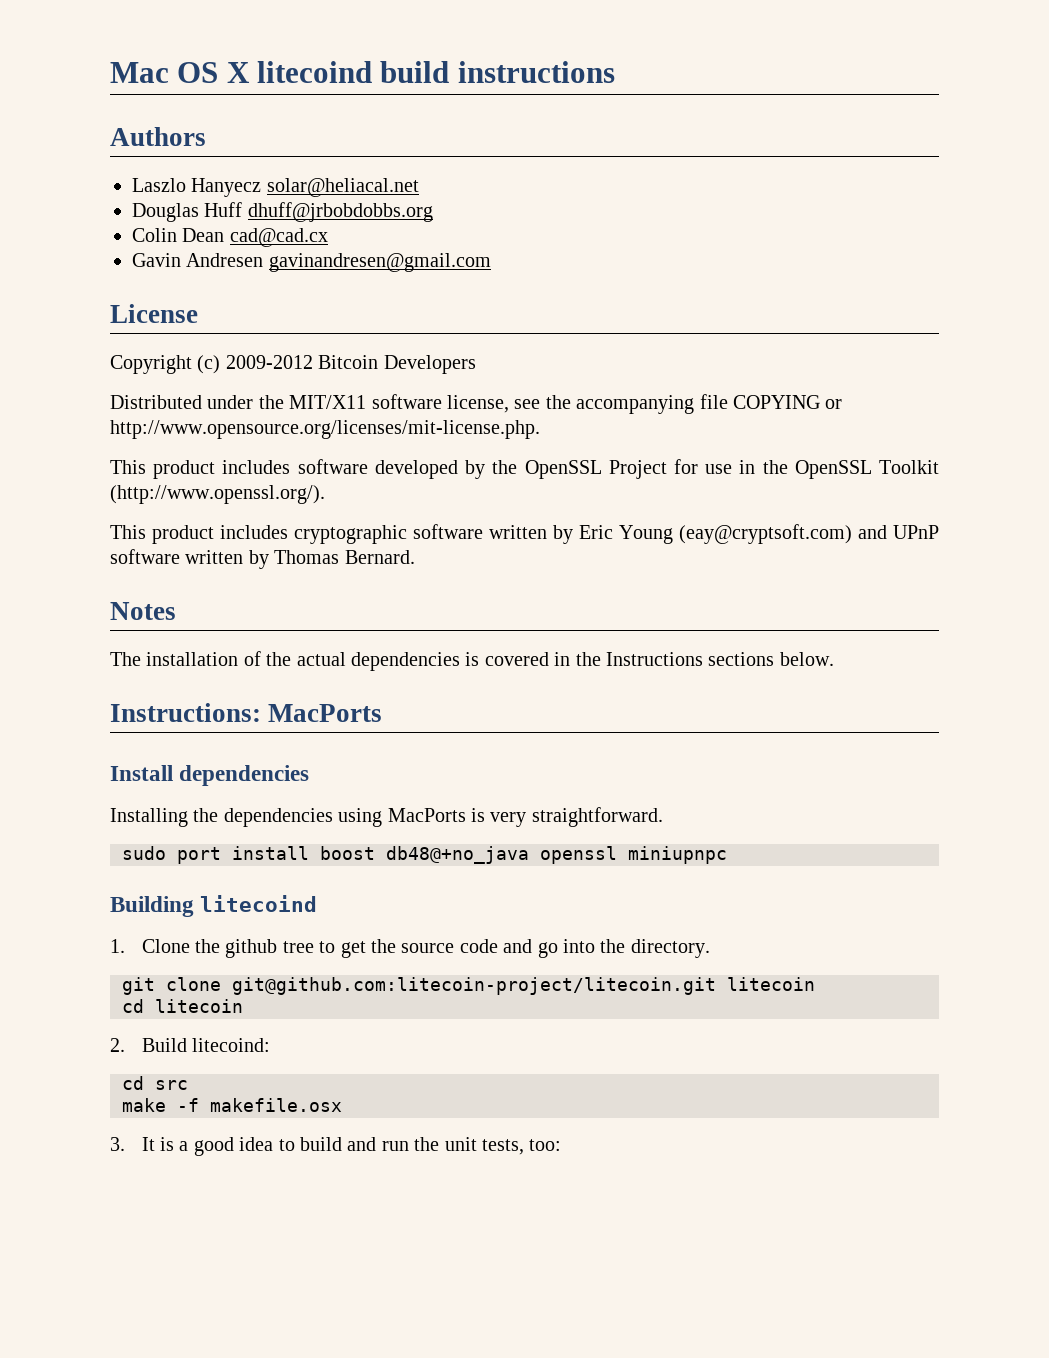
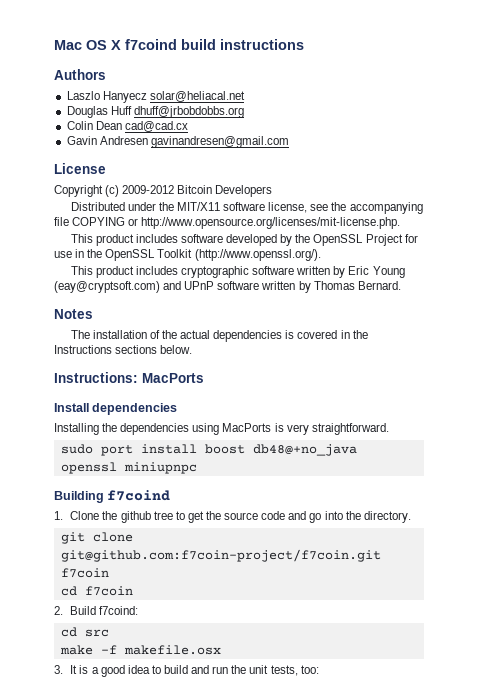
- Mac OS X litecoind build instructions
+ Mac OS X f7coind build instructions
- Building litecoind
+ Building f7coind
- git clone git@github.com:litecoin-project/litecoin.git litecoin
- cd litecoin
+ git clone git@github.com:f7coin-project/f7coin.git f7coin
+ cd f7coin
- 2. Build litecoind:
+ 2. Build f7coind:

